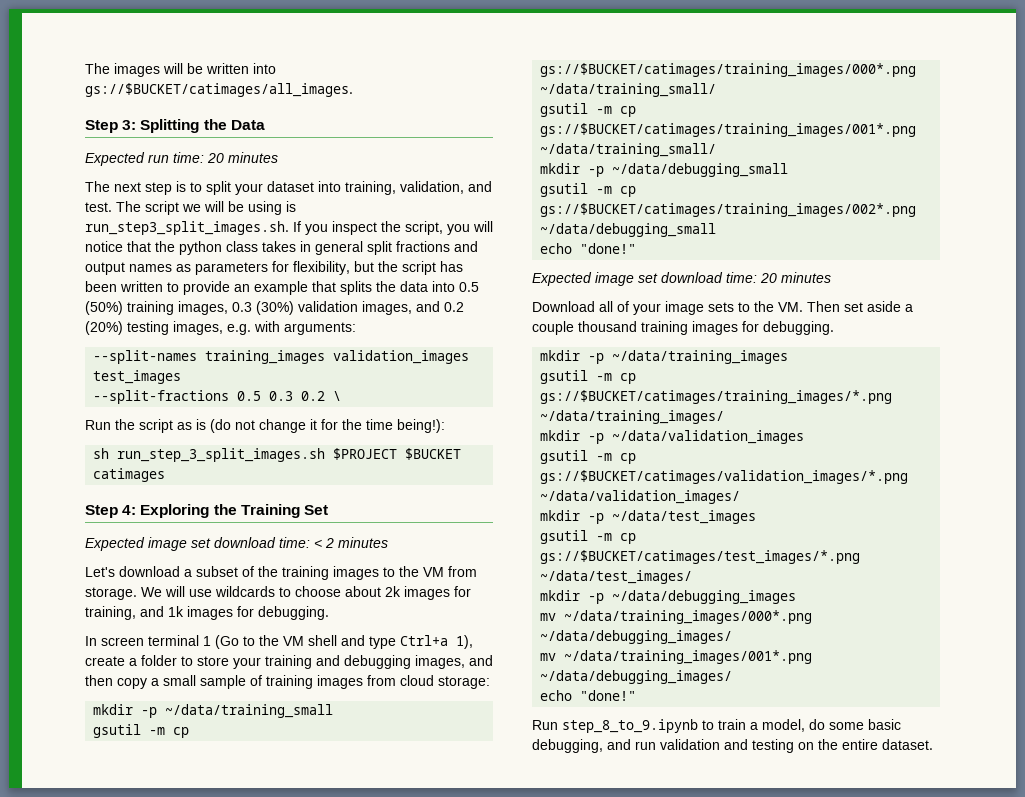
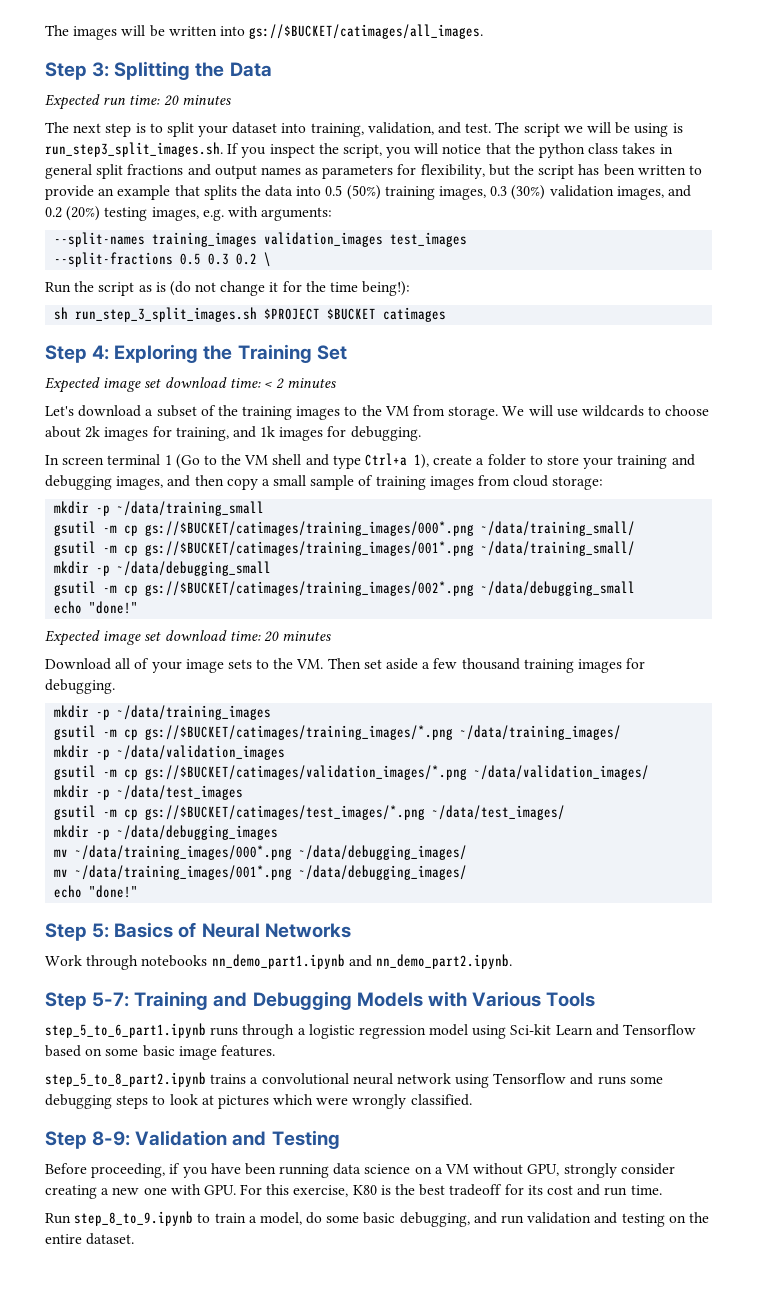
- Download all of your image sets to the VM. Then set aside a couple thousand training images for debugging.
+ Download all of your image sets to the VM. Then set aside a few thousand training images for debugging.
+ Step 5: Basics of Neural Networks
+ Work through notebooks nn_demo_part1.ipynb and nn_demo_part2.ipynb.
+ Step 5-7: Training and Debugging Models with Various Tools
+ step_5_to_6_part1.ipynb runs through a logistic regression model using Sci-kit Learn and Tensorflow based on some basic image features.
+ step_5_to_8_part2.ipynb trains a convolutional neural network using Tensorflow and runs some debugging steps to look at pictures which were wrongly classified.
+ Step 8-9: Validation and Testing
+ Before proceeding, if you have been running data science on a VM without GPU, strongly consider creating a new one with GPU. For this exercise, K80 is the best tradeoff for its cost and run time.

